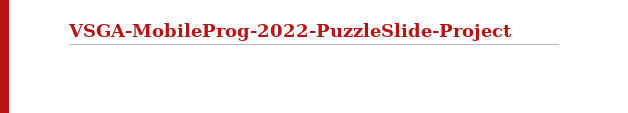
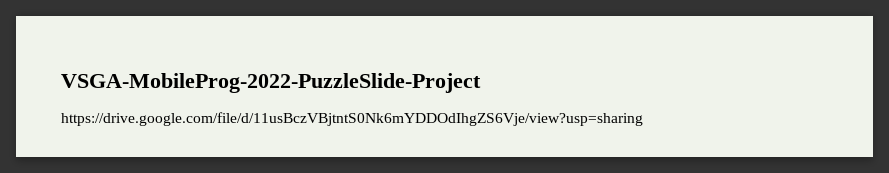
+ https://drive.google.com/file/d/11usBczVBjtntS0Nk6mYDDOdIhgZS6Vje/view?usp=sharing

